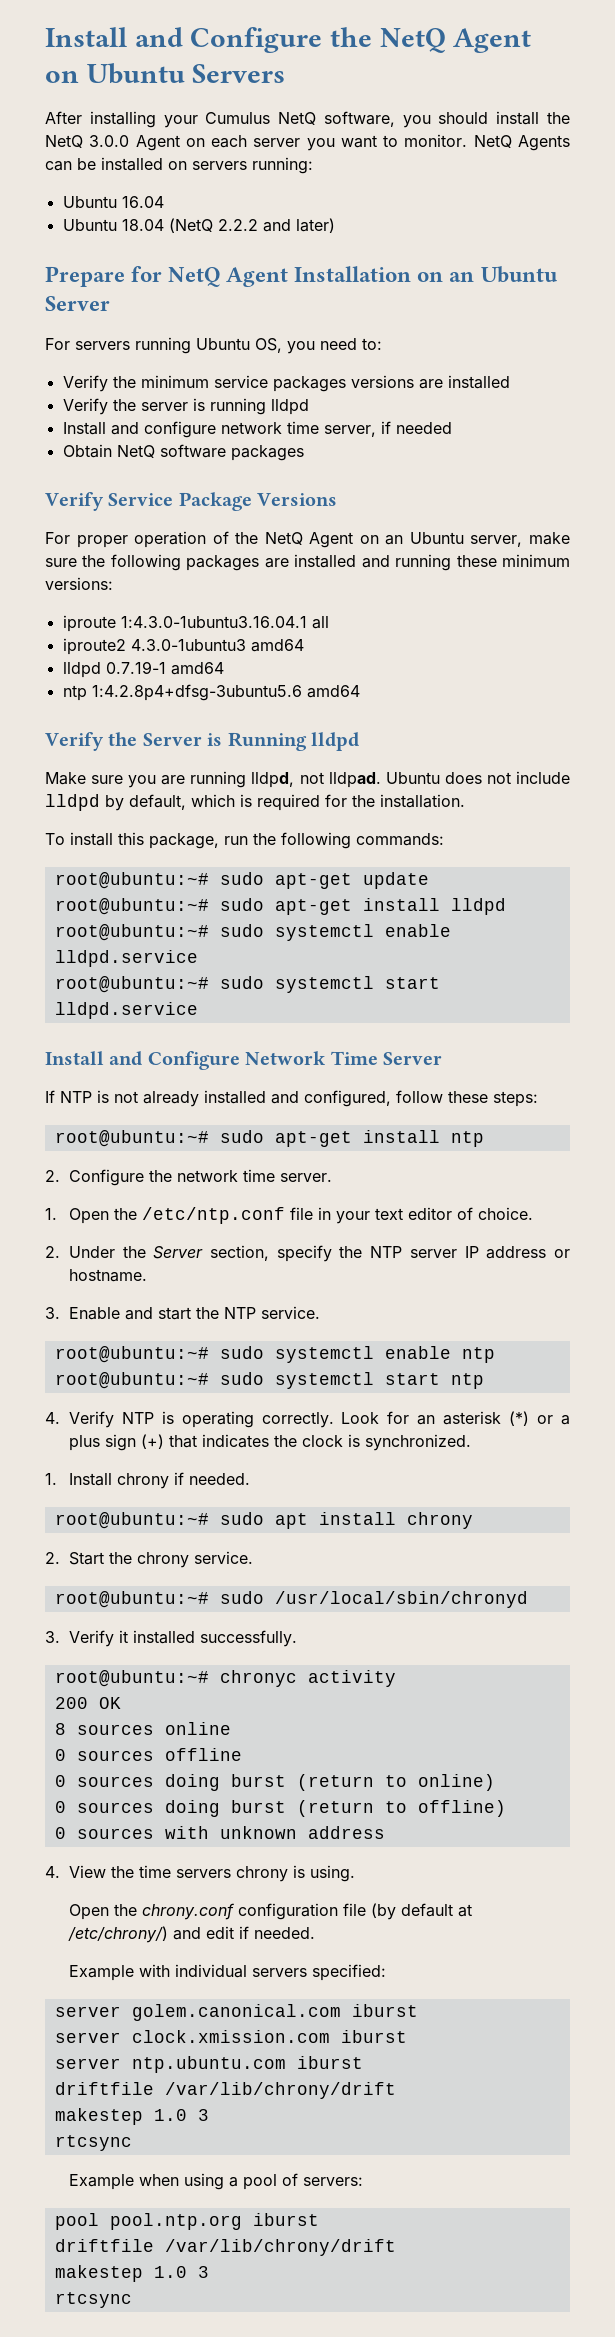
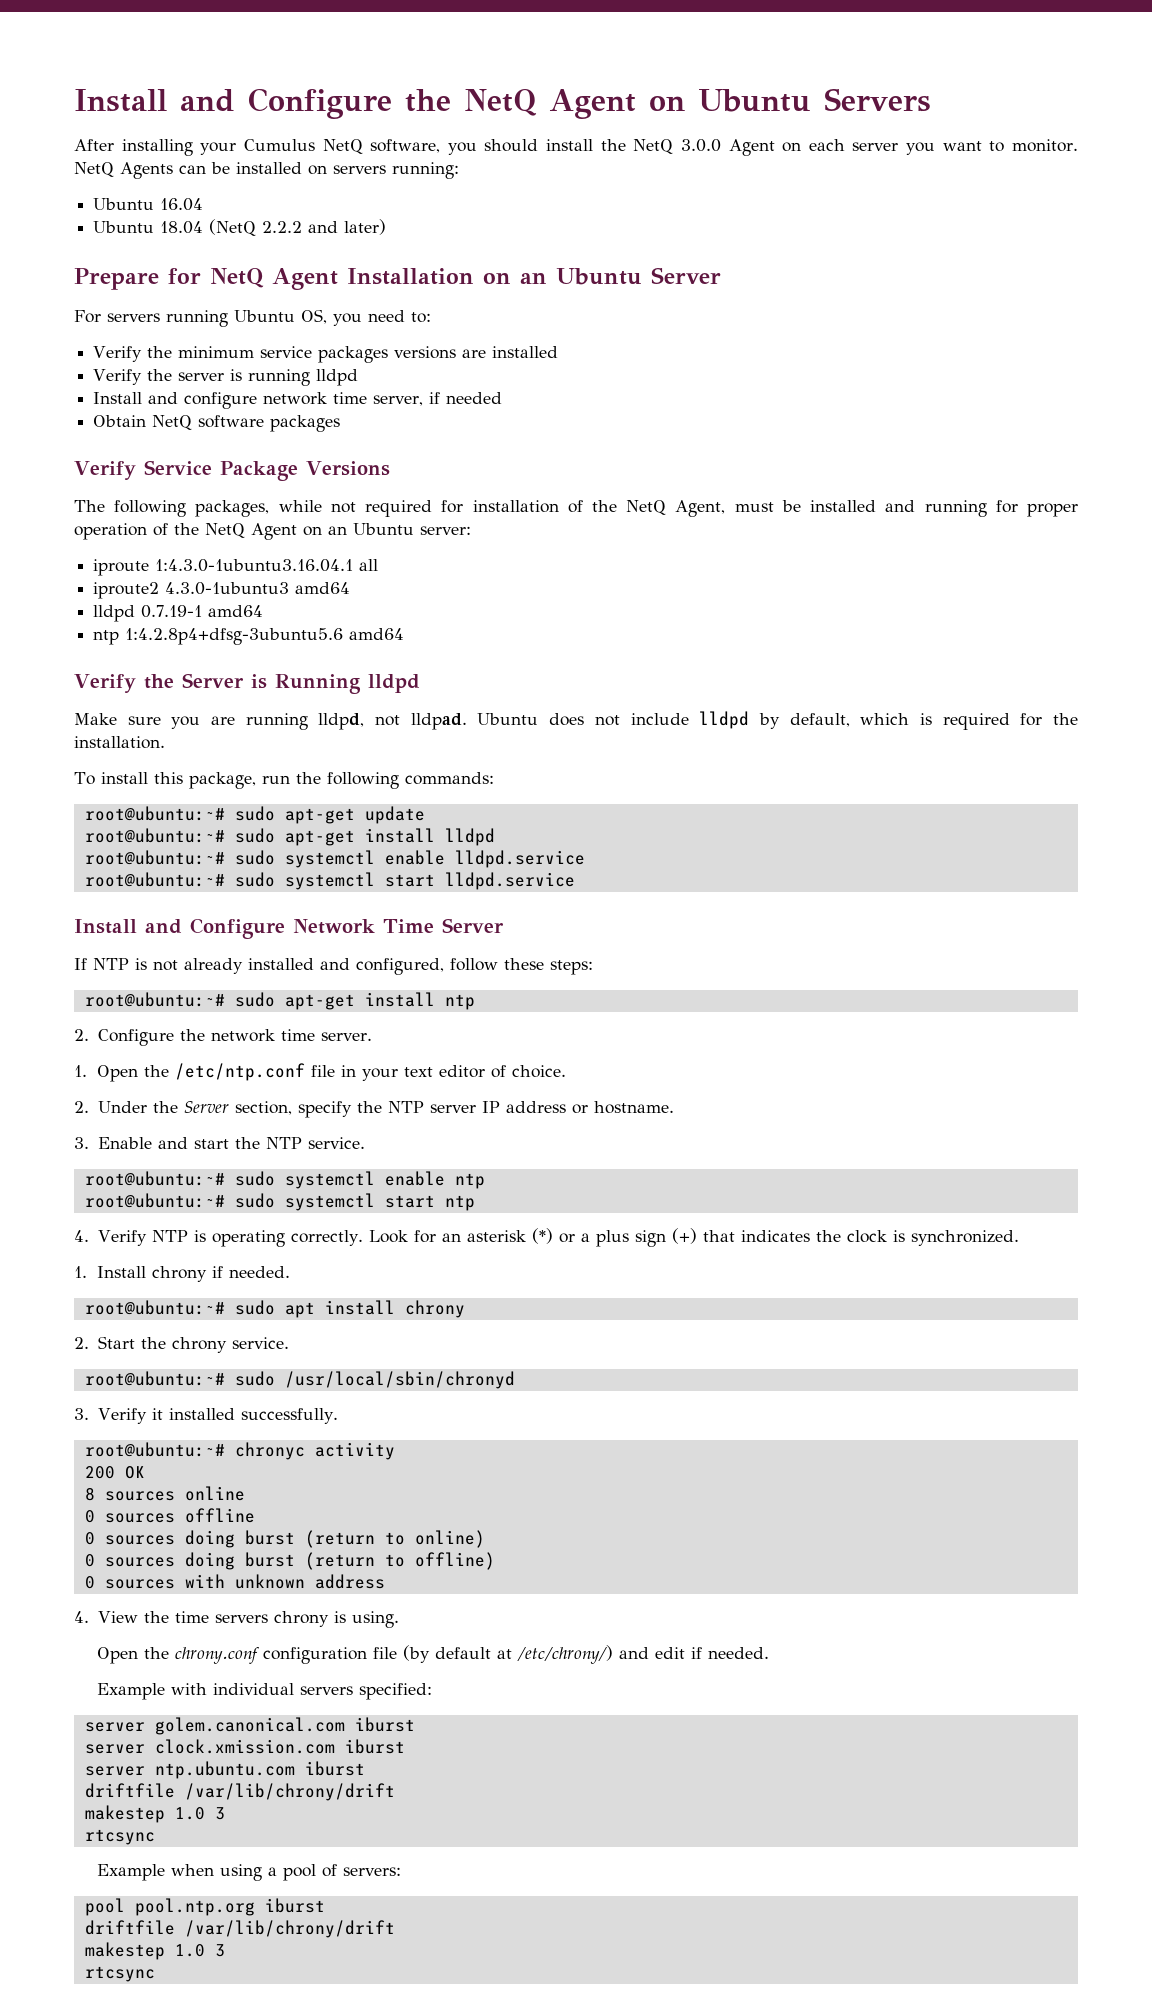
- For proper operation of the NetQ Agent on an Ubuntu server, make sure the following packages are installed and running these minimum versions:
+ The following packages, while not required for installation of the NetQ Agent, must be installed and running for proper operation of the NetQ Agent on an Ubuntu server:

